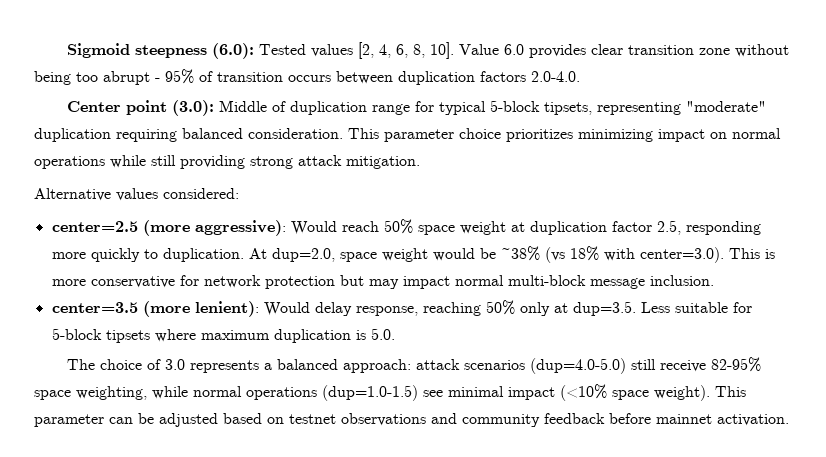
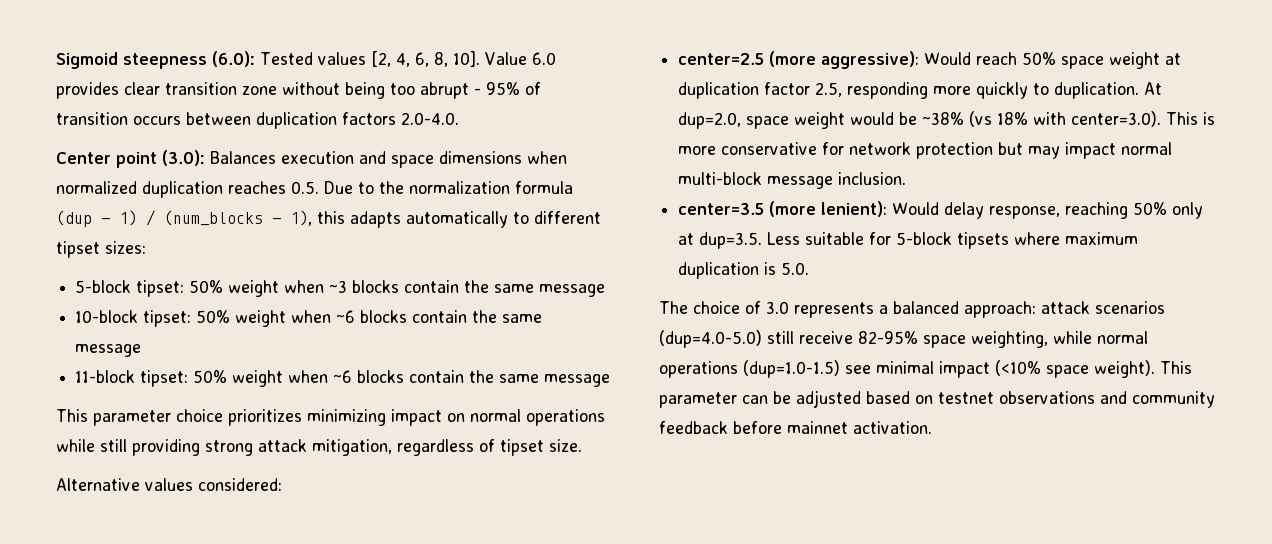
- Center point (3.0): Middle of duplication range for typical 5-block tipsets, representing "moderate" duplication requiring balanced consideration. This parameter choice prioritizes minimizing impact on normal operations while still providing strong attack mitigation.
+ Center point (3.0): Balances execution and space dimensions when normalized duplication reaches 0.5. Due to the normalization formula (dup - 1) / (num_blocks - 1), this adapts automatically to different tipset sizes:
+ 5-block tipset: 50% weight when ~3 blocks contain the same message
+ 10-block tipset: 50% weight when ~6 blocks contain the same message
+ 11-block tipset: 50% weight when ~6 blocks contain the same message
+ This parameter choice prioritizes minimizing impact on normal operations while still providing strong attack mitigation, regardless of tipset size.

